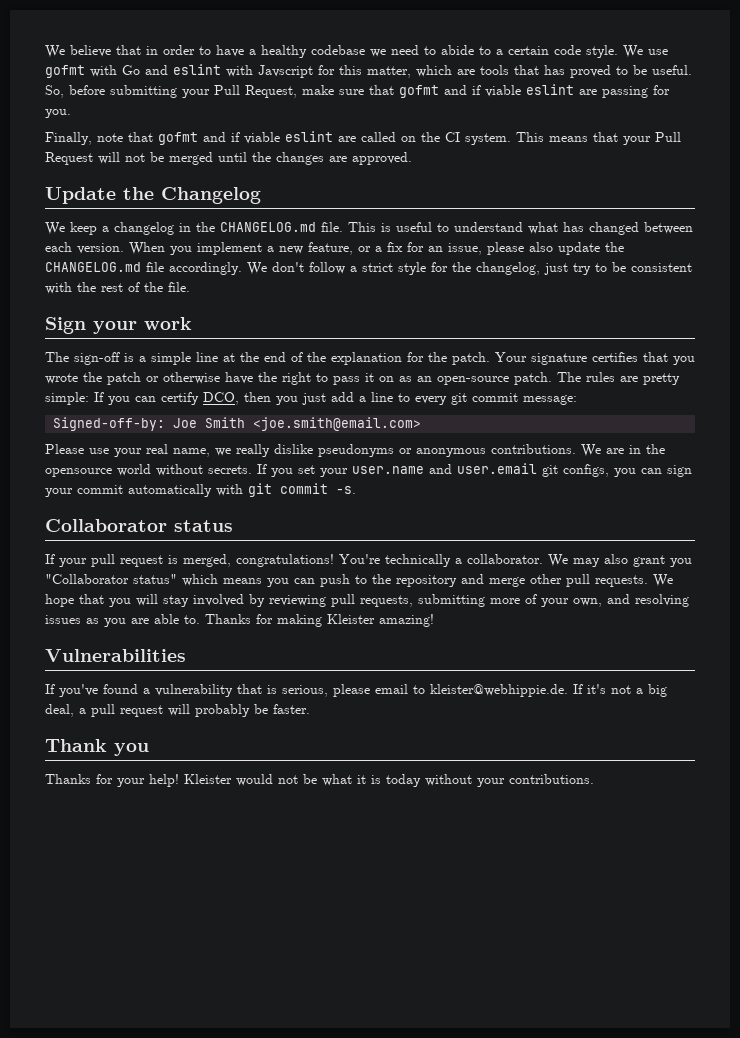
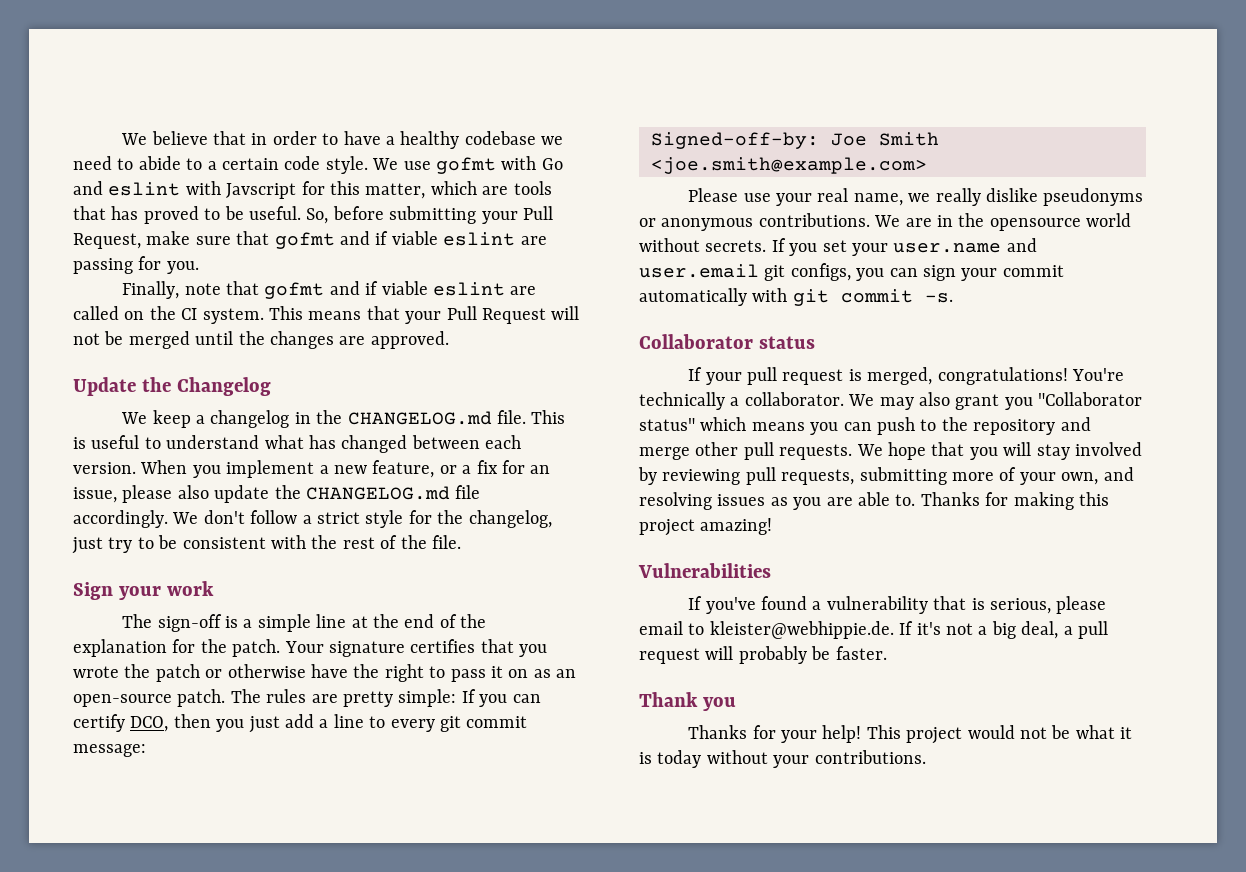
- Signed-off-by: Joe Smith <joe.smith@email.com>
+ Signed-off-by: Joe Smith <joe.smith@example.com>
- Thanks for making Kleister amazing!
+ Thanks for making this project amazing!
- Kleister would not be what it is today without your contributions.
+ This project would not be what it is today without your contributions.

